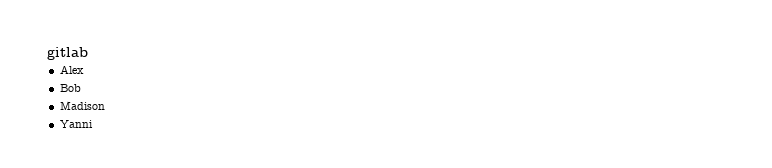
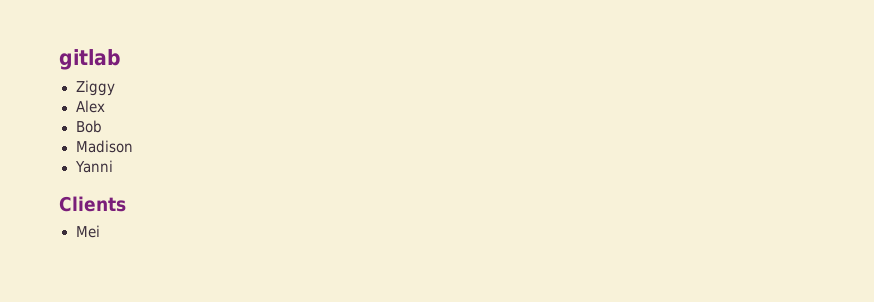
+ Ziggy
+ Clients
+ Mei

